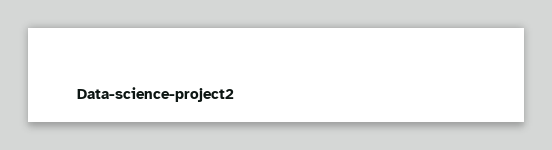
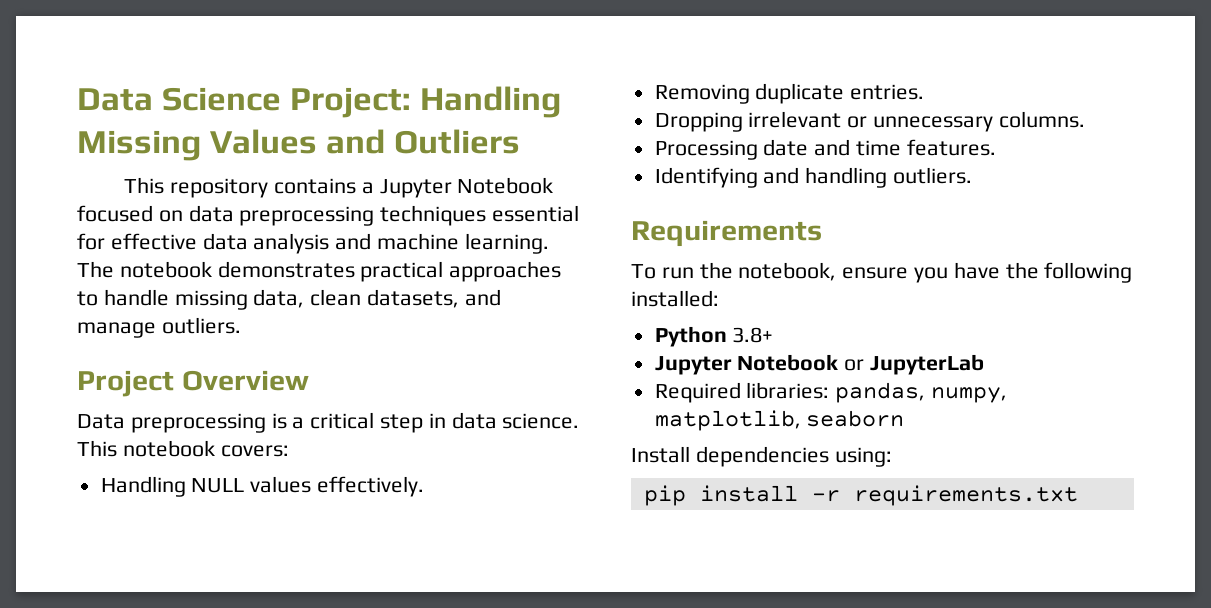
- Data-science-project2
+ Data Science Project: Handling Missing Values and Outliers
+ This repository contains a Jupyter Notebook focused on data preprocessing techniques essential for effective data analysis and machine learning. The notebook demonstrates practical approaches to handle missing data, clean datasets, and manage outliers.
+ Project Overview
+ Data preprocessing is a critical step in data science. This notebook covers:
+ Handling NULL values effectively.
+ Removing duplicate entries.
+ Dropping irrelevant or unnecessary columns.
+ Processing date and time features.
+ Identifying and handling outliers.
+ Requirements
+ To run the notebook, ensure you have the following installed:
+ Python 3.8+
+ Jupyter Notebook or JupyterLab
+ Required libraries: pandas, numpy, matplotlib, seaborn
+ Install dependencies using:
+ pip install -r requirements.txt

